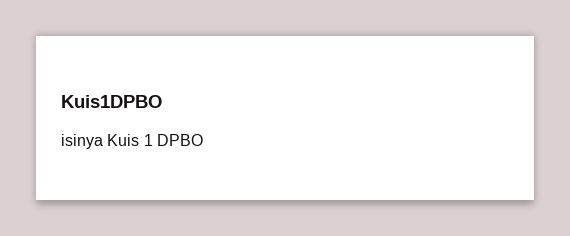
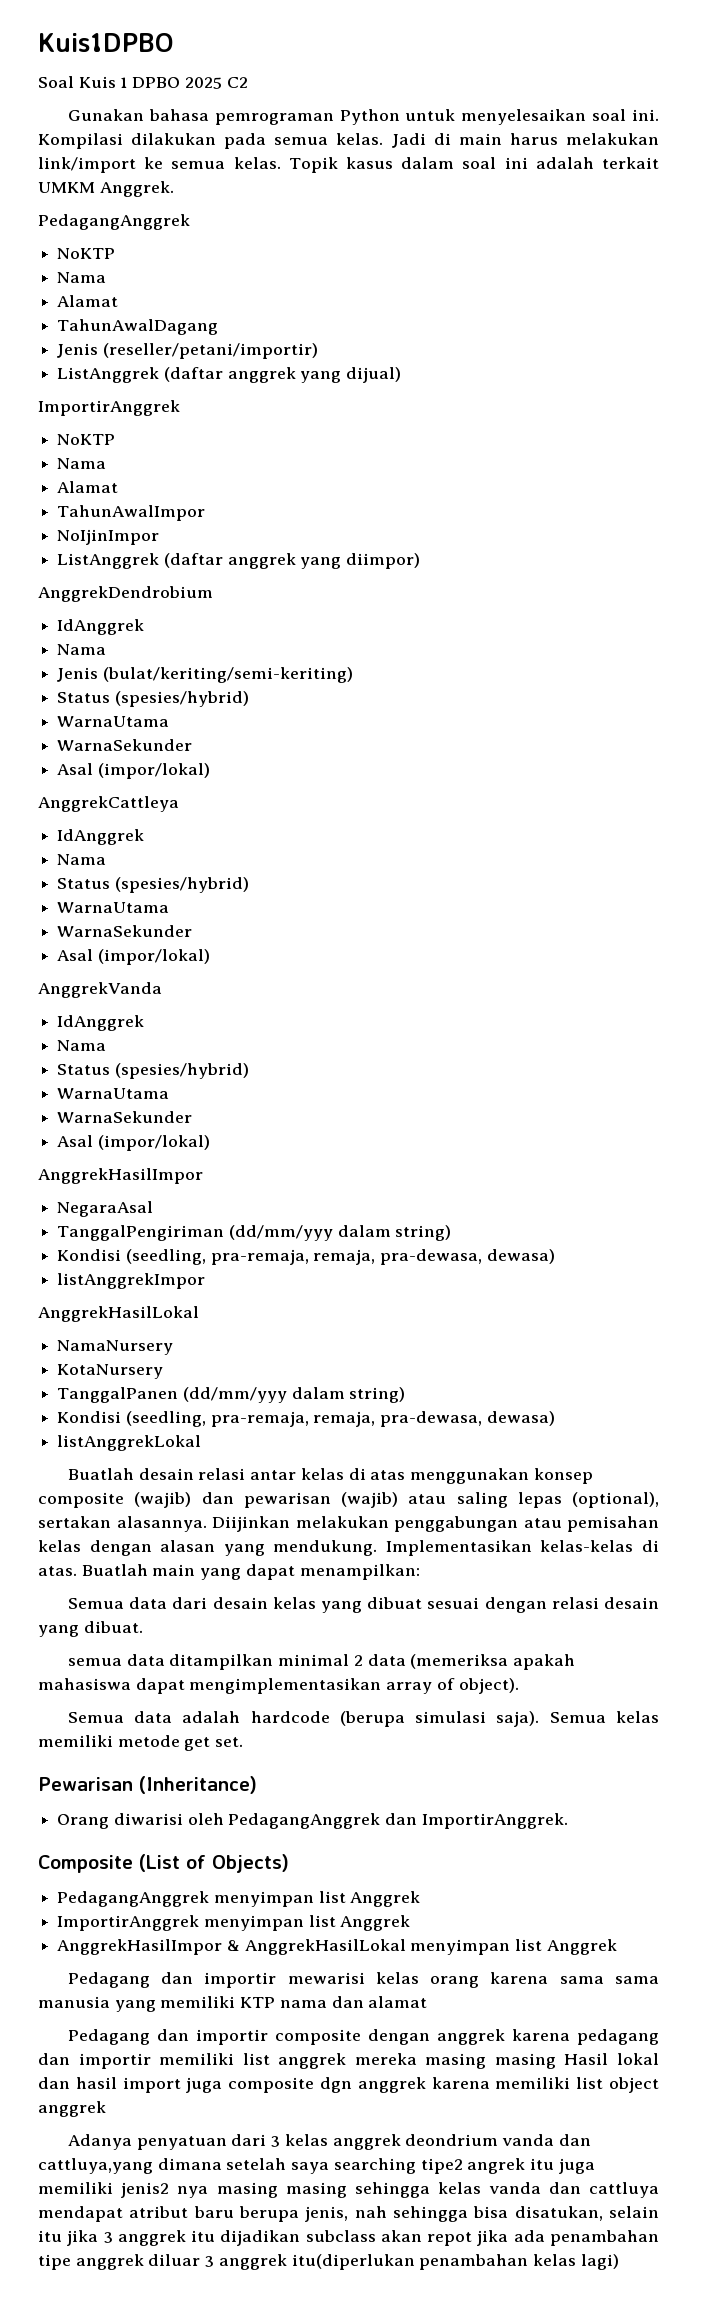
- isinya Kuis 1 DPBO
+ Soal Kuis 1 DPBO 2025 C2
+ Gunakan bahasa pemrograman Python untuk menyelesaikan soal ini. Kompilasi dilakukan pada semua kelas. Jadi di main harus melakukan link/import ke semua kelas. Topik kasus dalam soal ini adalah terkait UMKM Anggrek.
+ PedagangAnggrek
+ NoKTP
+ Nama
+ Alamat
+ TahunAwalDagang
+ Jenis (reseller/petani/importir)
+ ListAnggrek (daftar anggrek yang dijual)
+ ImportirAnggrek
+ NoKTP
+ Nama
+ Alamat
+ TahunAwalImpor
+ NoIjinImpor
+ ListAnggrek (daftar anggrek yang diimpor)
+ AnggrekDendrobium
+ IdAnggrek
+ Nama
+ Jenis (bulat/keriting/semi-keriting)
+ Status (spesies/hybrid)
+ WarnaUtama
+ WarnaSekunder
+ Asal (impor/lokal)
+ AnggrekCattleya
+ IdAnggrek
+ Nama
+ Status (spesies/hybrid)
+ WarnaUtama
+ WarnaSekunder
+ Asal (impor/lokal)
+ AnggrekVanda
+ IdAnggrek
+ Nama
+ Status (spesies/hybrid)
+ WarnaUtama
+ WarnaSekunder
+ Asal (impor/lokal)
+ AnggrekHasilImpor
+ NegaraAsal
+ TanggalPengiriman (dd/mm/yyy dalam string)
+ Kondisi (seedling, pra-remaja, remaja, pra-dewasa, dewasa)
+ listAnggrekImpor
+ AnggrekHasilLokal
+ NamaNursery
+ KotaNursery
+ TanggalPanen (dd/mm/yyy dalam string)
+ Kondisi (seedling, pra-remaja, remaja, pra-dewasa, dewasa)
+ listAnggrekLokal
+ Buatlah desain relasi antar kelas di atas menggunakan konsep composite (wajib) dan pewarisan (wajib) atau saling lepas (optional), sertakan alasannya. Diijinkan melakukan penggabungan atau pemisahan kelas dengan alasan yang mendukung. Implementasikan kelas-kelas di atas. Buatlah main yang dapat menampilkan:
+ Semua data dari desain kelas yang dibuat sesuai dengan relasi desain yang dibuat.
+ semua data ditampilkan minimal 2 data (memeriksa apakah mahasiswa dapat mengimplementasikan array of object).
+ Semua data adalah hardcode (berupa simulasi saja). Semua kelas memiliki metode get set.
+ Pewarisan (Inheritance)
+ Orang diwarisi oleh PedagangAnggrek dan ImportirAnggrek.
+ Composite (List of Objects)
+ PedagangAnggrek menyimpan list Anggrek
+ ImportirAnggrek menyimpan list Anggrek
+ AnggrekHasilImpor & AnggrekHasilLokal menyimpan list Anggrek
+ Pedagang dan importir mewarisi kelas orang karena sama sama manusia yang memiliki KTP nama dan alamat
+ Pedagang dan importir composite dengan anggrek karena pedagang dan importir memiliki list anggrek mereka masing masing Hasil lokal dan hasil import juga composite dgn anggrek karena memiliki list object anggrek
+ Adanya penyatuan dari 3 kelas anggrek deondrium vanda dan cattluya,yang dimana setelah saya searching tipe2 angrek itu juga memiliki jenis2 nya masing masing sehingga kelas vanda dan cattluya mendapat atribut baru berupa jenis, nah sehingga bisa disatukan, selain itu jika 3 anggrek itu dijadikan subclass akan repot jika ada penambahan tipe anggrek diluar 3 anggrek itu(diperlukan penambahan kelas lagi)

